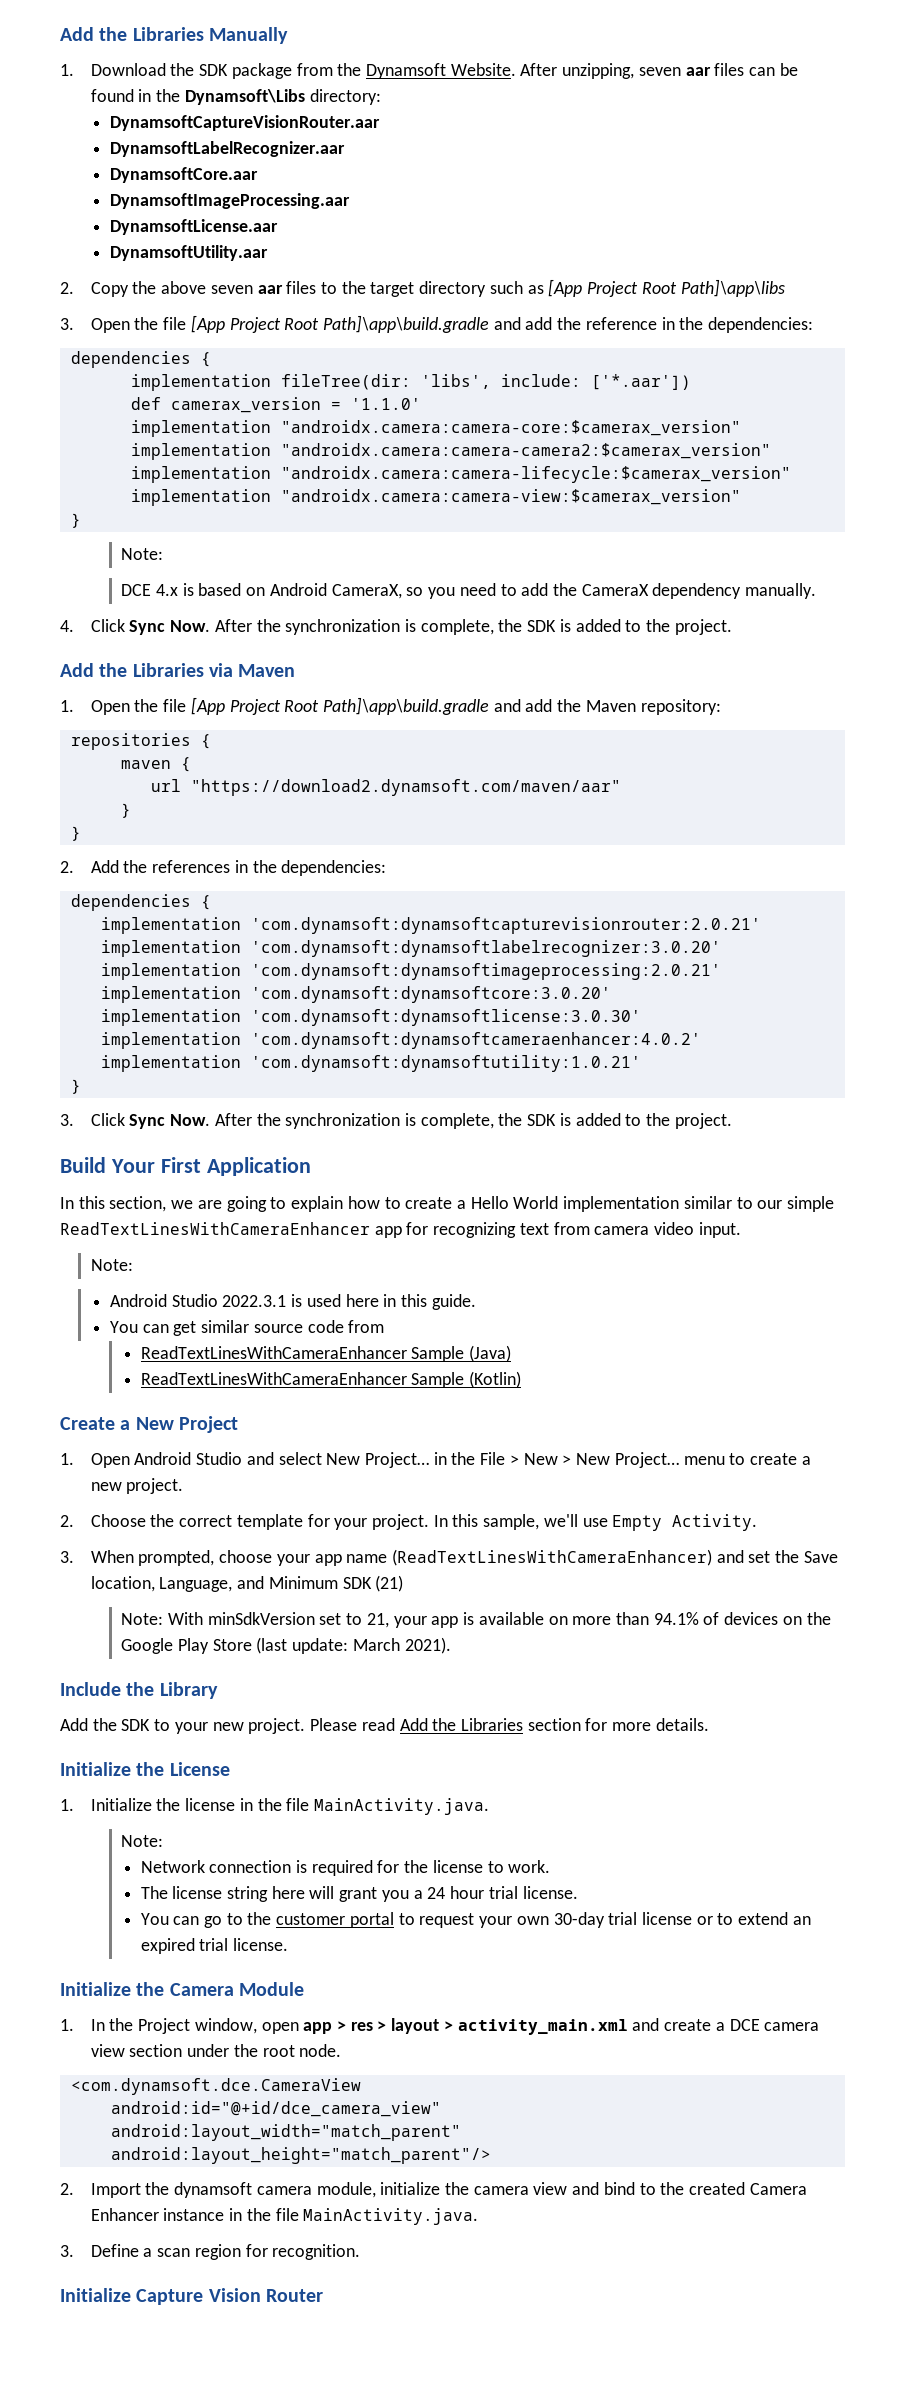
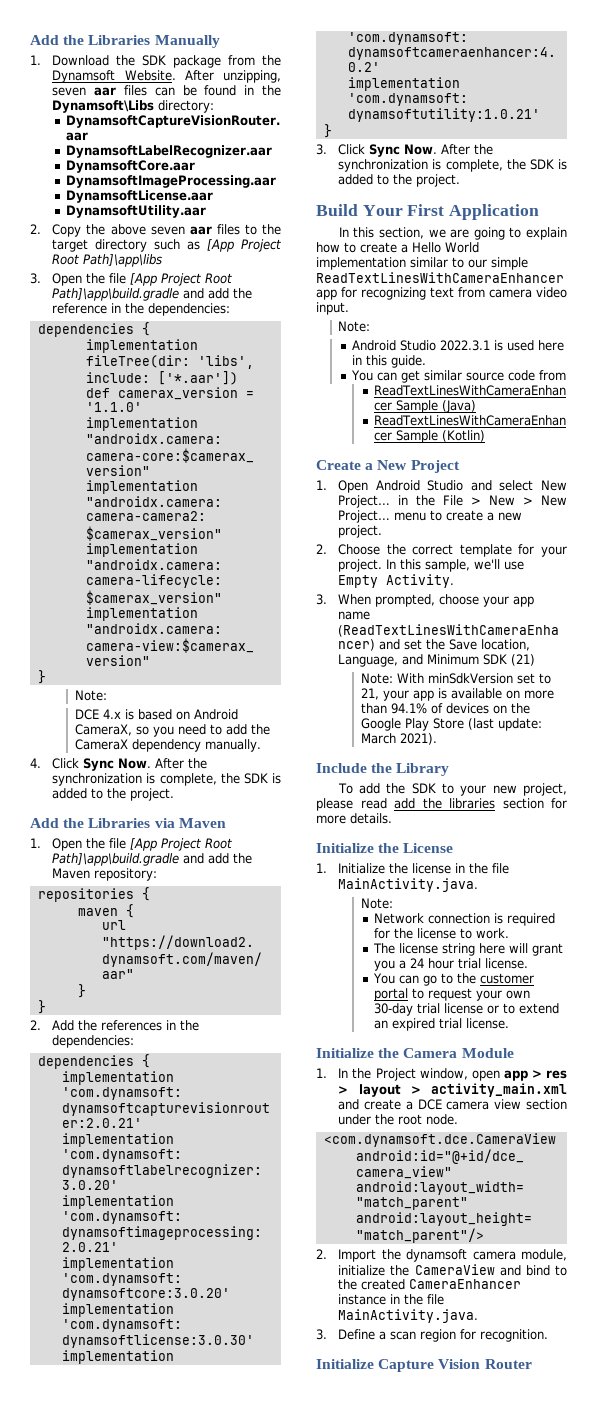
- Add the SDK to your new project. Please read Add the Libraries section for more details.
+ To add the SDK to your new project, please read add the libraries section for more details.
- 2. Import the dynamsoft camera module, initialize the camera view and bind to the created Camera Enhancer instance in the file MainActivity.java.
+ 2. Import the dynamsoft camera module, initialize the CameraView and bind to the created CameraEnhancer instance in the file MainActivity.java.

